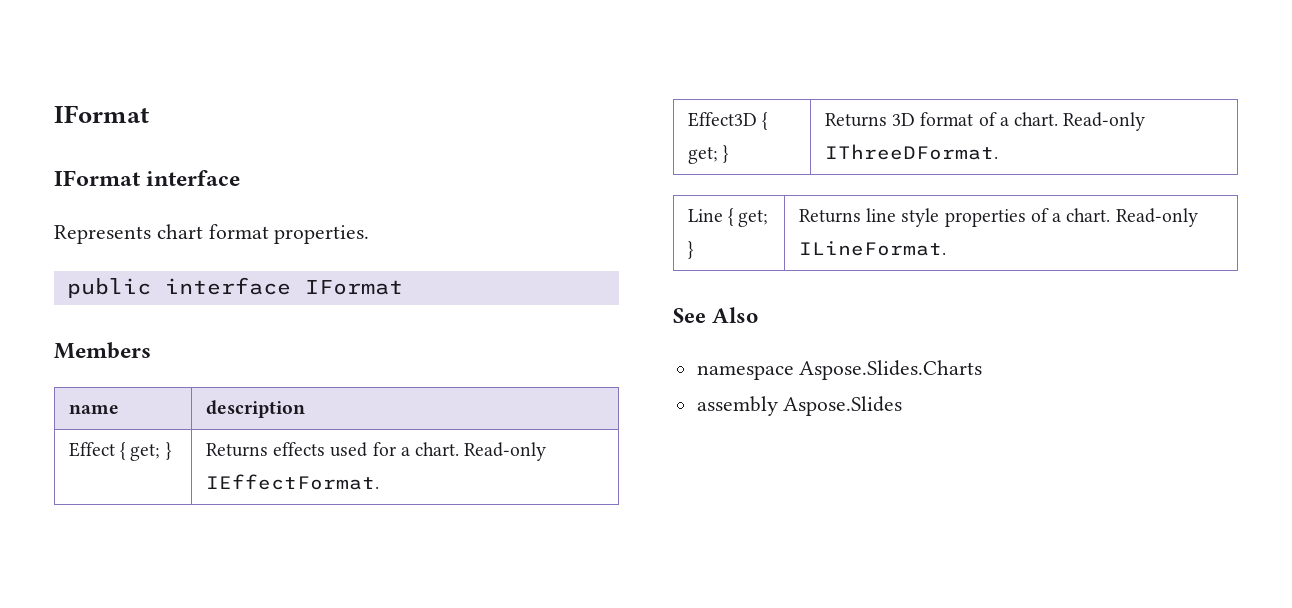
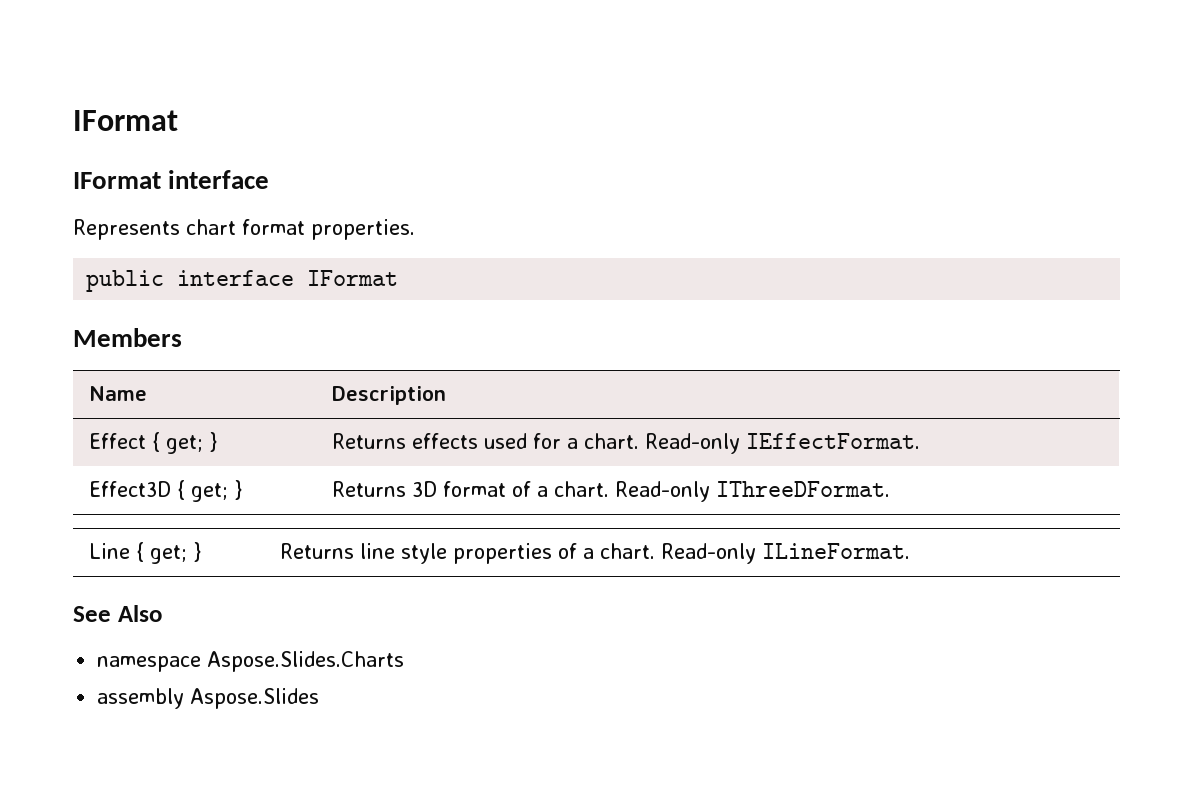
- name | description
+ Name | Description

